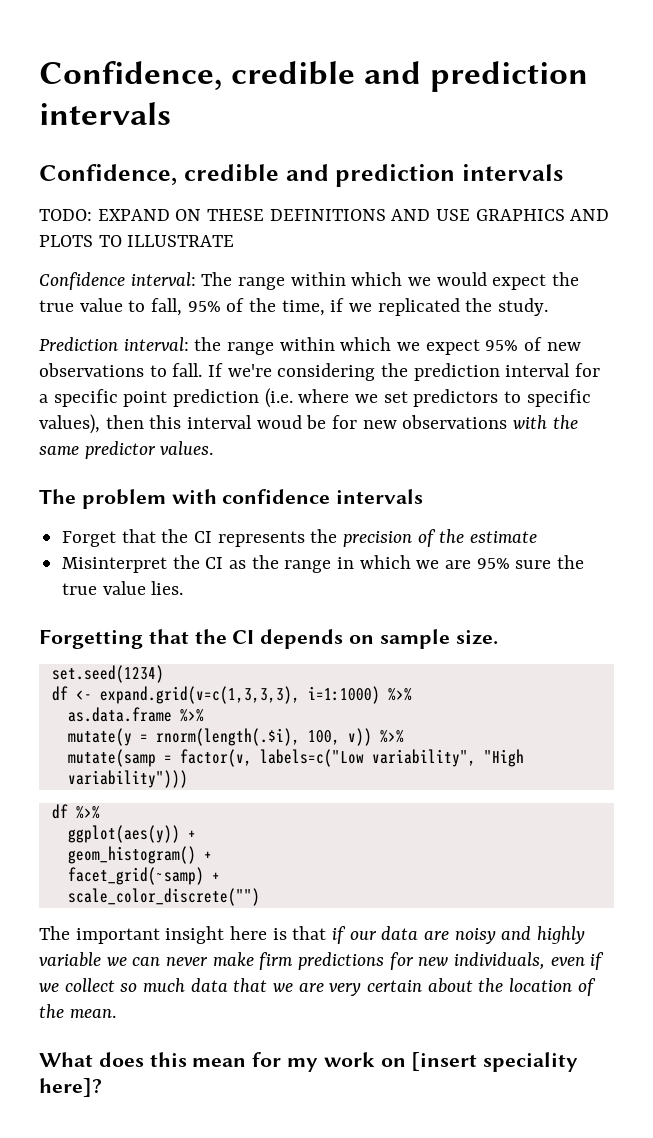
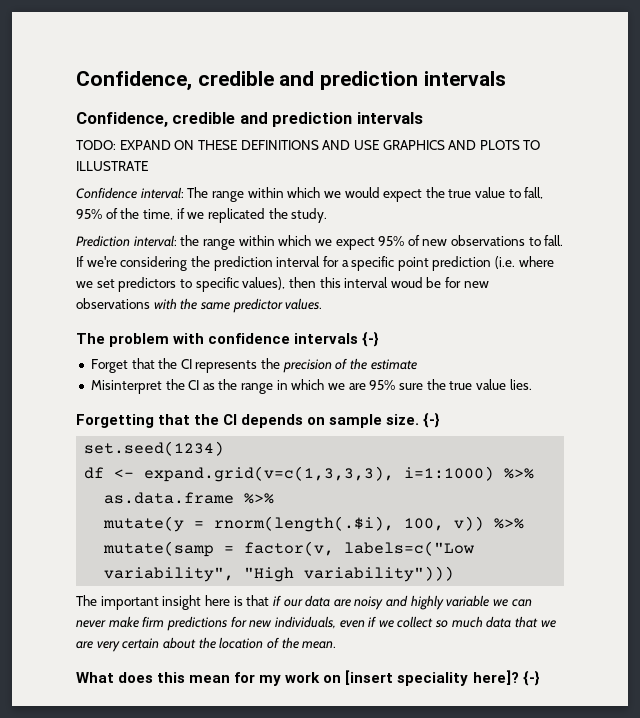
- The problem with confidence intervals
+ The problem with confidence intervals {-}
- Forgetting that the CI depends on sample size.
+ Forgetting that the CI depends on sample size. {-}
- df %>%
- ggplot(aes(y)) +
- geom_histogram() +
- facet_grid(~samp) +
- scale_color_discrete("")
- What does this mean for my work on [insert speciality here]?
+ What does this mean for my work on [insert speciality here]? {-}

